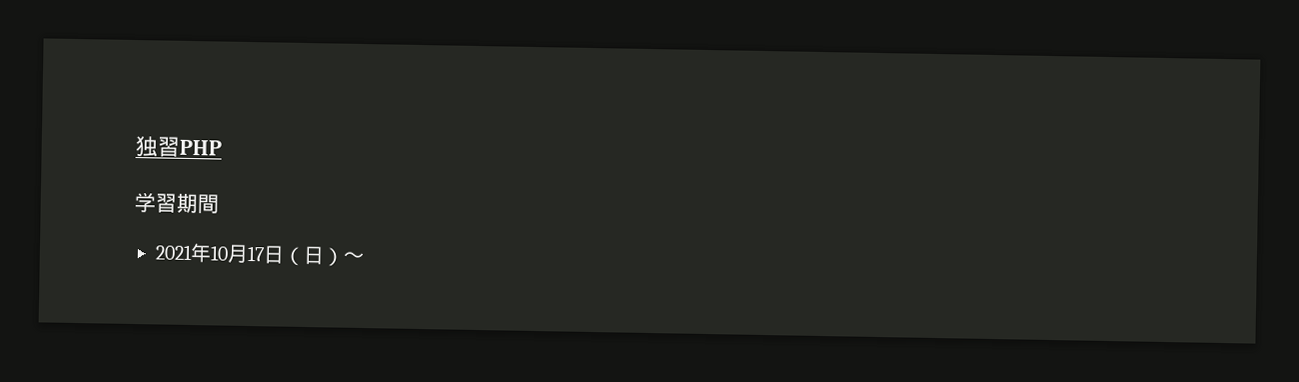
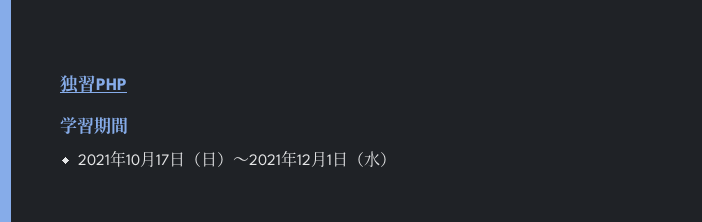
- 2021年10月17日（日）〜
+ 2021年10月17日（日）〜2021年12月1日（水）

